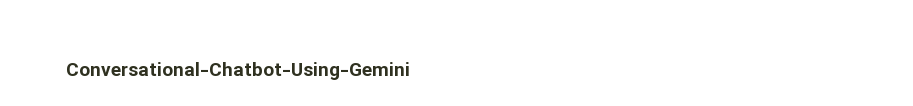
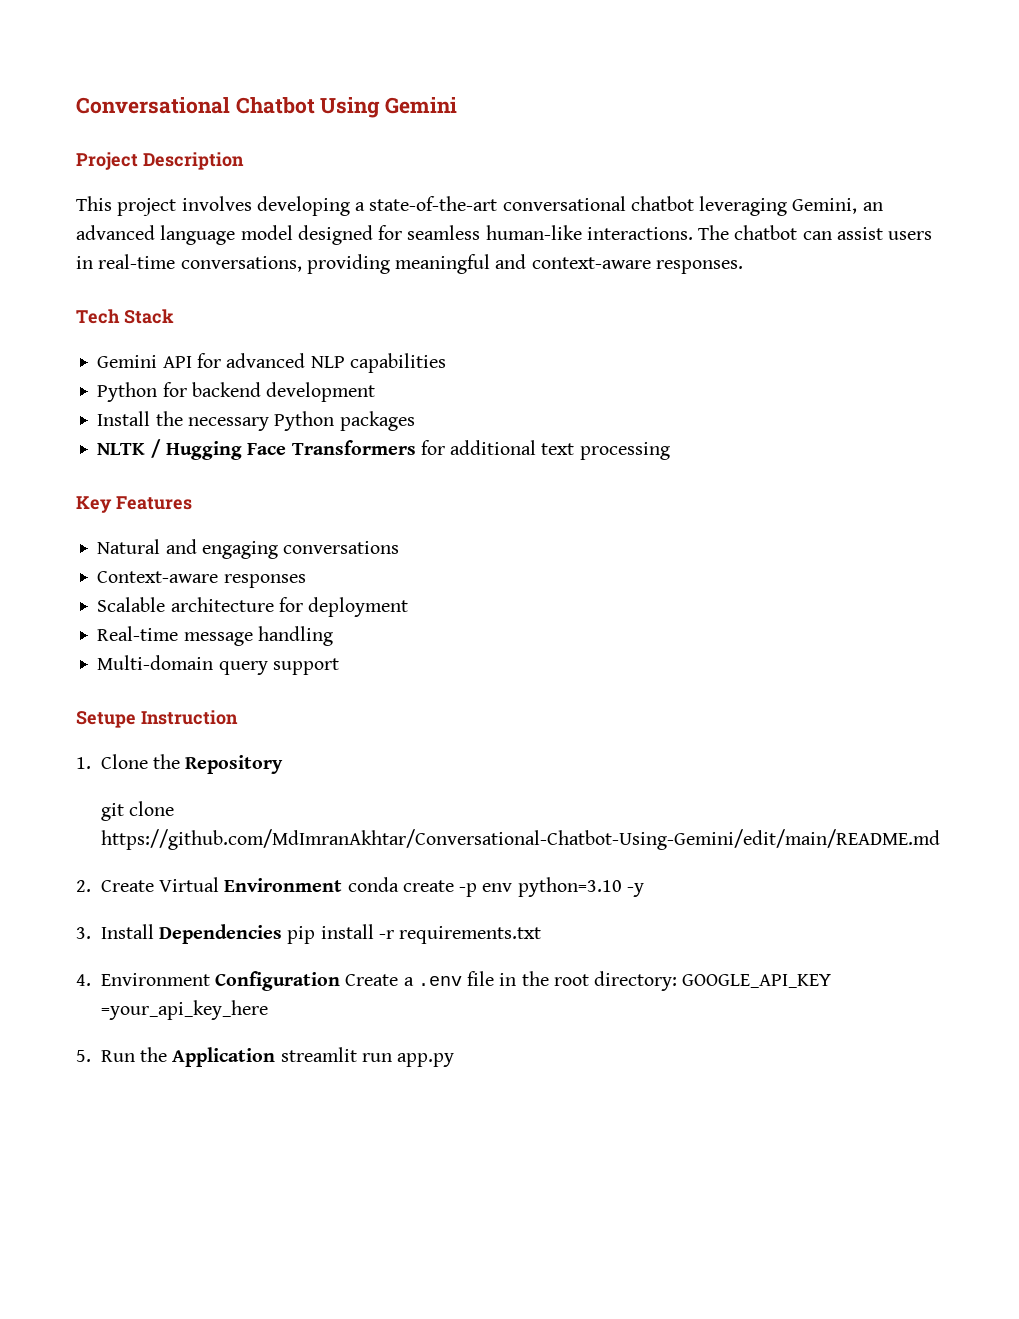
- Conversational-Chatbot-Using-Gemini
+ Conversational Chatbot Using Gemini
+ Project Description
+ This project involves developing a state-of-the-art conversational chatbot leveraging Gemini, an advanced language model designed for seamless human-like interactions. The chatbot can assist users in real-time conversations, providing meaningful and context-aware responses.
+ Tech Stack
+ Gemini API for advanced NLP capabilities
+ Python for backend development
+ Install the necessary Python packages
+ NLTK / Hugging Face Transformers for additional text processing
+ Key Features
+ Natural and engaging conversations
+ Context-aware responses
+ Scalable architecture for deployment
+ Real-time message handling
+ Multi-domain query support
+ Setupe Instruction
+ 1. Clone the Repository
+ git clone https://github.com/MdImranAkhtar/Conversational-Chatbot-Using-Gemini/edit/main/README.md
+ 2. Create Virtual Environment conda create -p env python=3.10 -y
+ 3. Install Dependencies pip install -r requirements.txt
+ 4. Environment Configuration Create a .env file in the root directory: GOOGLE_API_KEY =your_api_key_here
+ 5. Run the Application streamlit run app.py

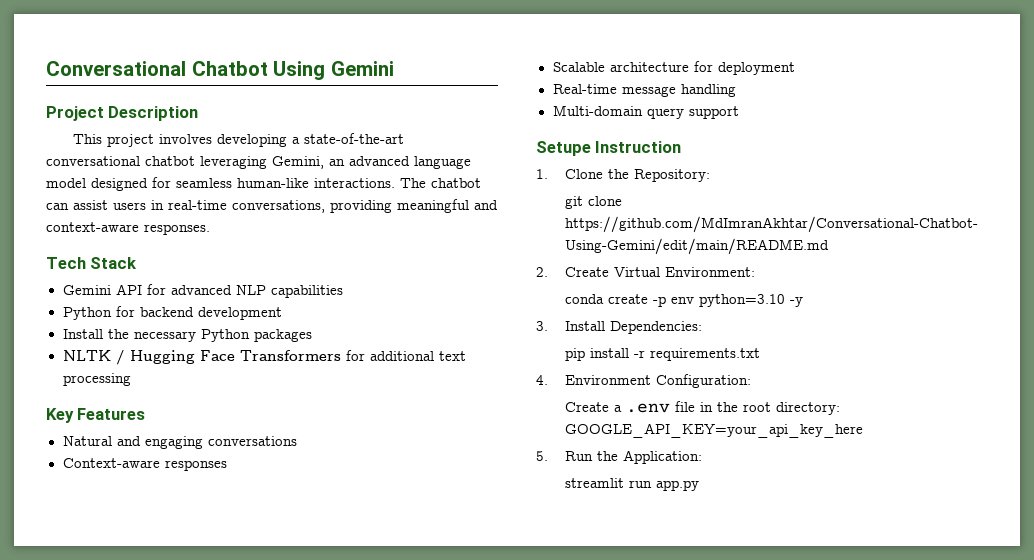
- 1. Clone the Repository
+ 1. Clone the Repository:
- 2. Create Virtual Environment conda create -p env python=3.10 -y
+ 2. Create Virtual Environment:
+ conda create -p env python=3.10 -y
- 3. Install Dependencies pip install -r requirements.txt
+ 3. Install Dependencies:
+ pip install -r requirements.txt
- 4. Environment Configuration Create a .env file in the root directory: GOOGLE_API_KEY =your_api_key_here
+ 4. Environment Configuration:
+ Create a .env file in the root directory: GOOGLE_API_KEY=your_api_key_here
- 5. Run the Application streamlit run app.py
+ 5. Run the Application:
+ streamlit run app.py

